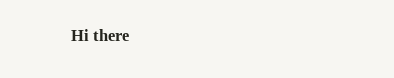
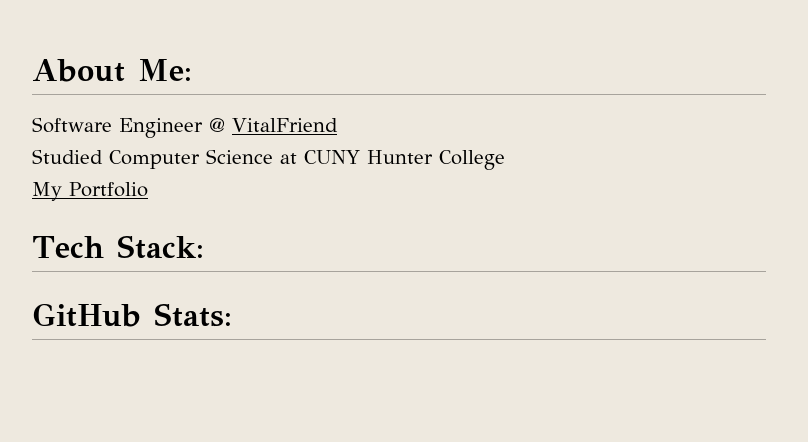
- Hi there
+ About Me:
+ Software Engineer @ VitalFriend
+ Studied Computer Science at CUNY Hunter College
+ My Portfolio
+ Tech Stack:
+ GitHub Stats:

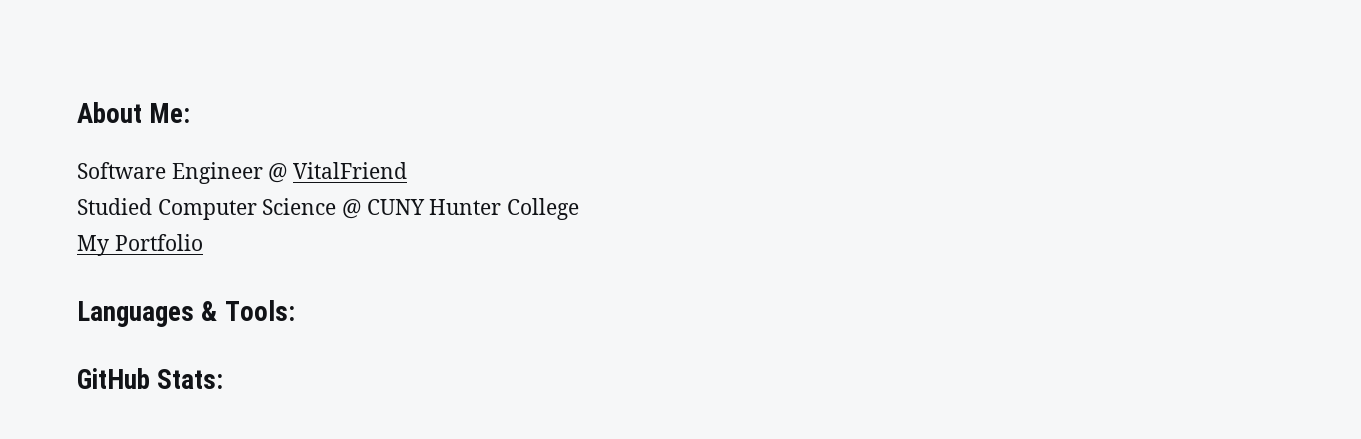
- Studied Computer Science at CUNY Hunter College
+ Studied Computer Science @ CUNY Hunter College
- Tech Stack:
+ Languages & Tools:

